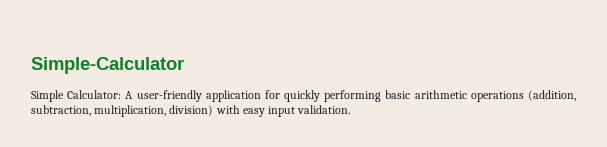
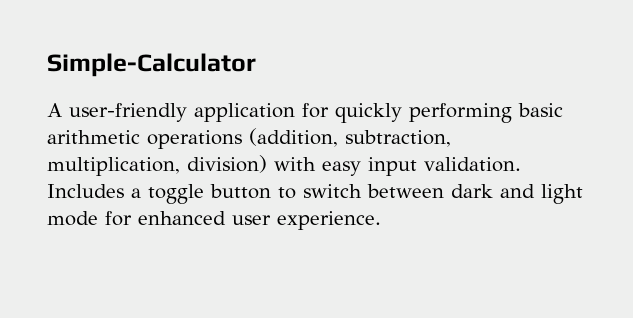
- Simple Calculator: A user-friendly application for quickly performing basic arithmetic operations (addition, subtraction, multiplication, division) with easy input validation.
+ A user-friendly application for quickly performing basic arithmetic operations (addition, subtraction, multiplication, division) with easy input validation.
+ Includes a toggle button to switch between dark and light mode for enhanced user experience.

